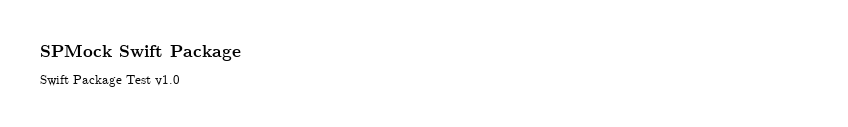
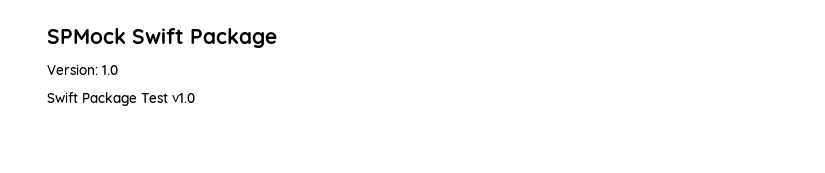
+ Version: 1.0

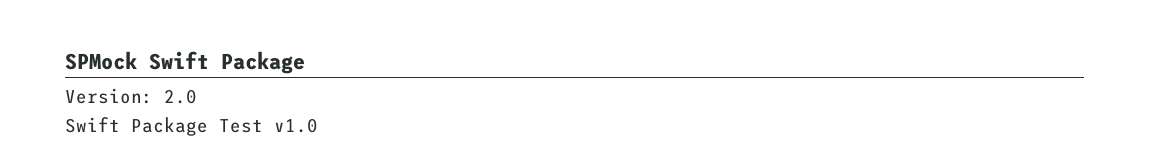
- Version: 1.0
+ Version: 2.0

